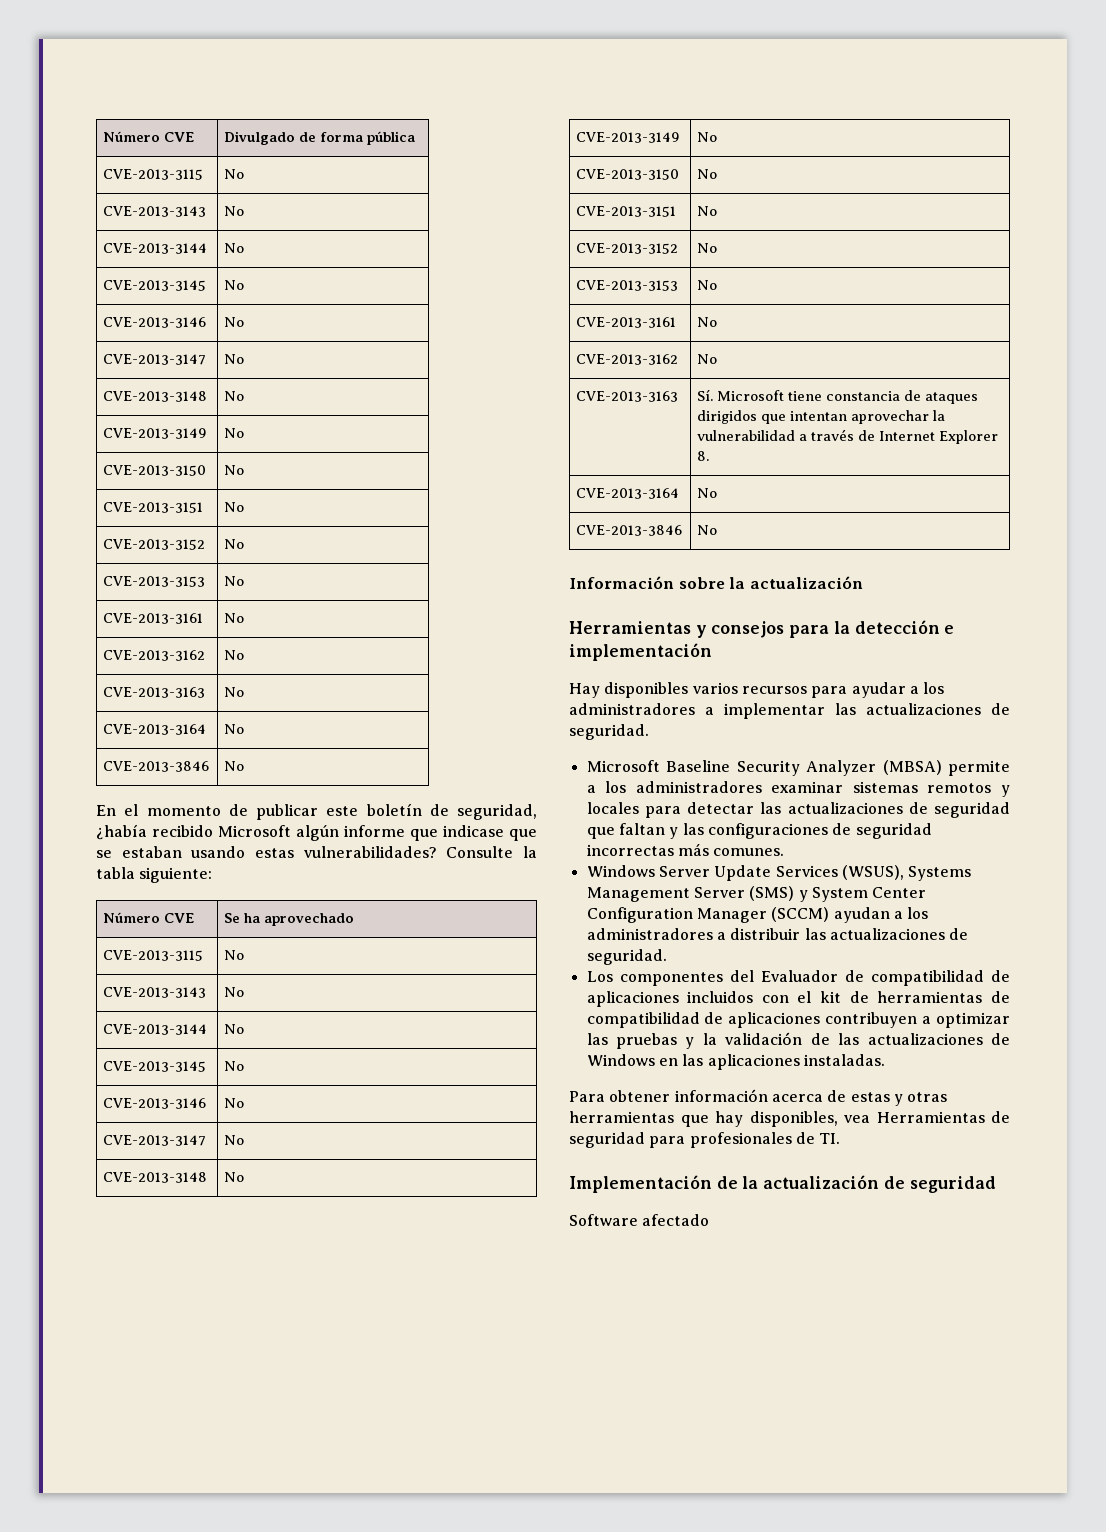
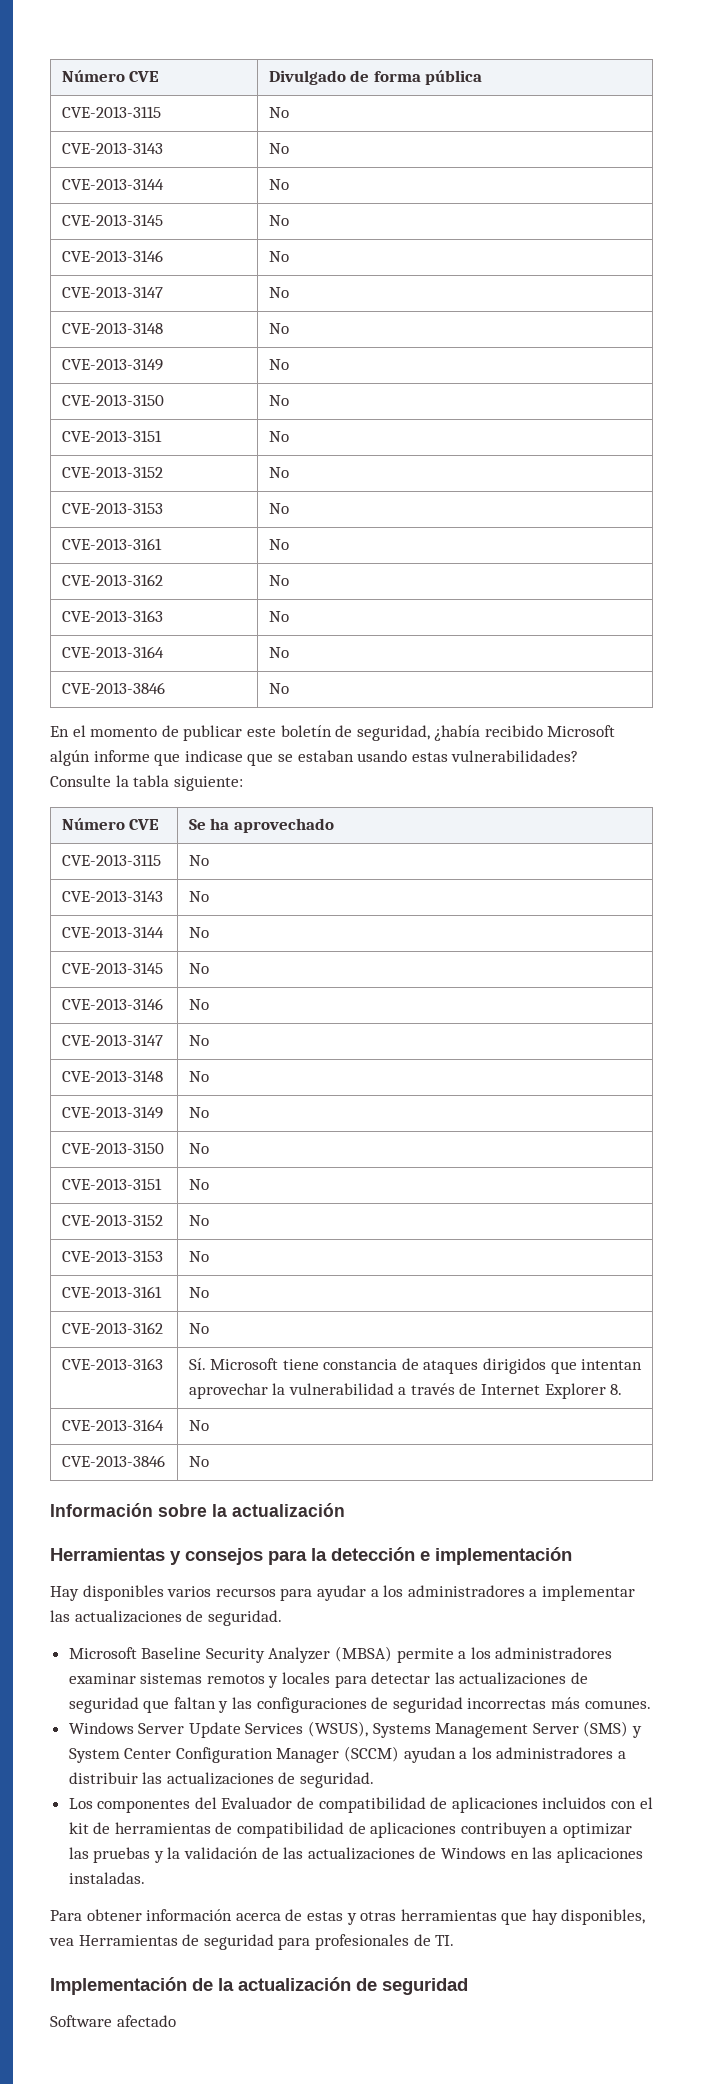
- En el momento de publicar este boletín de seguridad, ¿había recibido Microsoft algún informe que indicase que se estaban usando estas vulnerabilidades? Consulte la tabla siguiente:
+ En el momento de publicar este boletín de seguridad, ¿había recibido Microsoft algún informe que indicase que se estaban usando estas vulnerabilidades?
+ Consulte la tabla siguiente:

